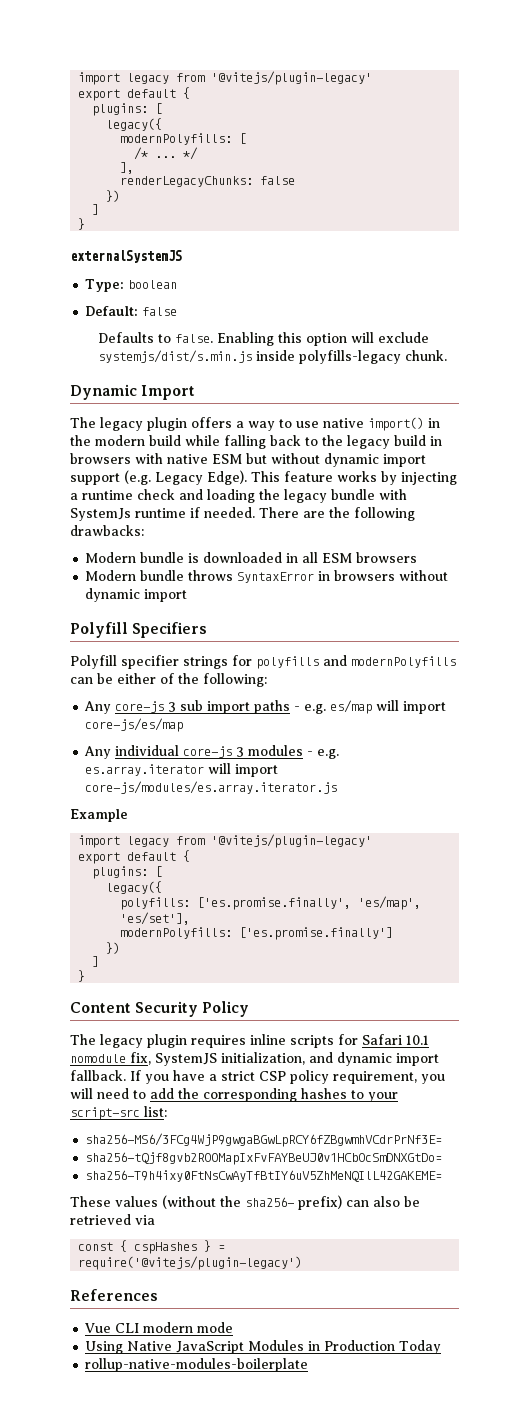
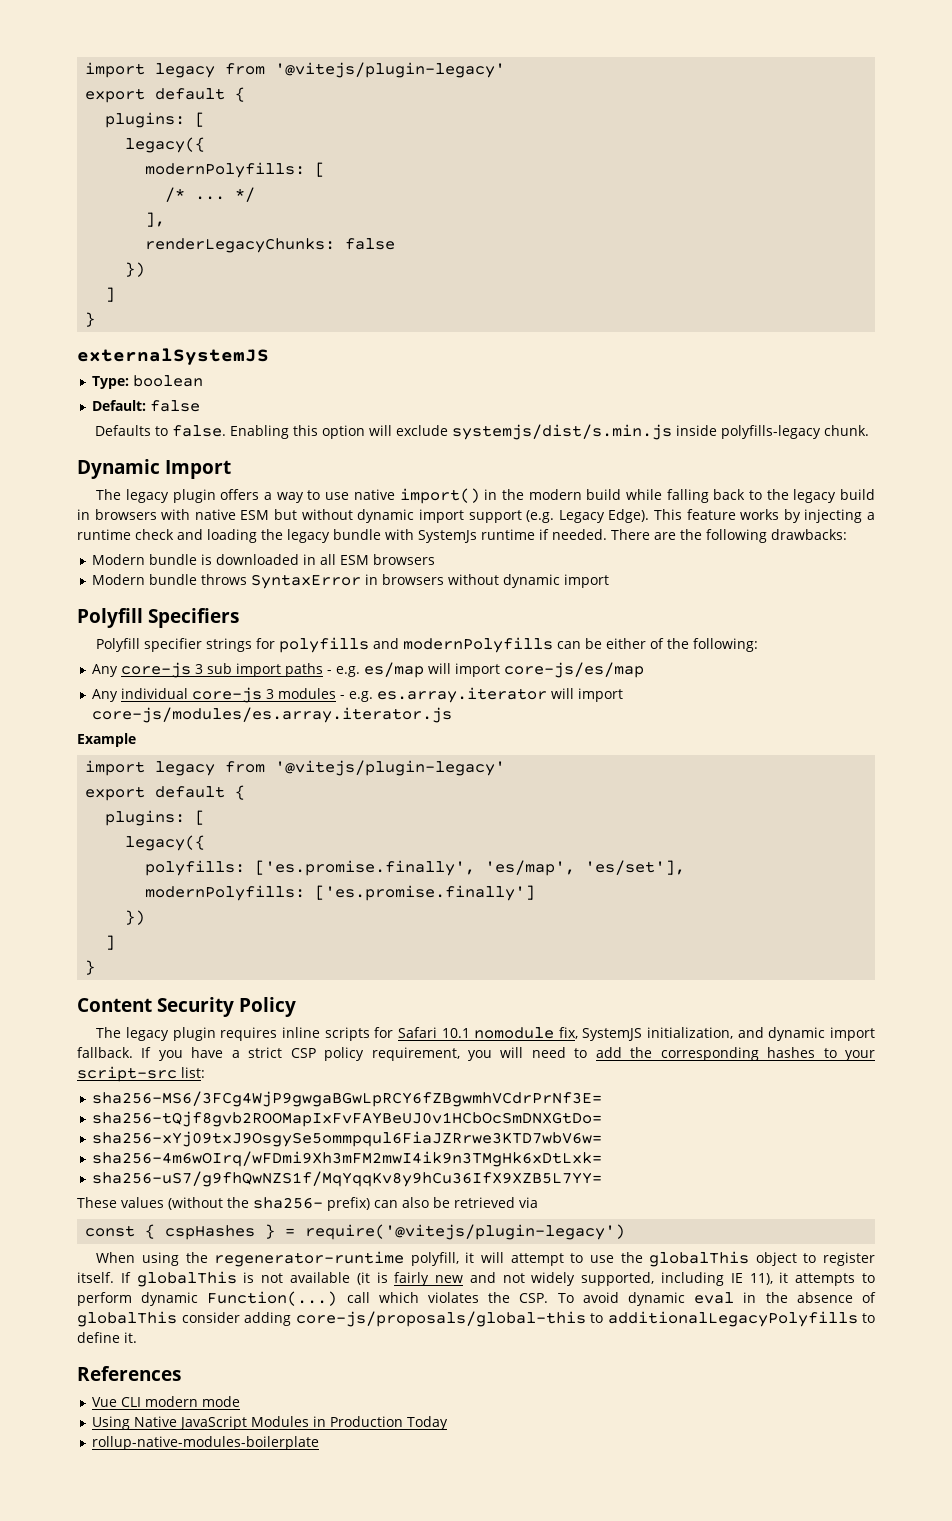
- sha256-T9h4ixy0FtNsCwAyTfBtIY6uV5ZhMeNQIlL42GAKEME=
+ sha256-xYj09txJ9OsgySe5ommpqul6FiaJZRrwe3KTD7wbV6w=
+ sha256-4m6wOIrq/wFDmi9Xh3mFM2mwI4ik9n3TMgHk6xDtLxk=
+ sha256-uS7/g9fhQwNZS1f/MqYqqKv8y9hCu36IfX9XZB5L7YY=
+ When using the regenerator-runtime polyfill, it will attempt to use the globalThis object to register itself. If globalThis is not available (it is fairly new and not widely supported, including IE 11), it attempts to perform dynamic Function(...) call which violates the CSP. To avoid dynamic eval in the absence of globalThis consider adding core-js/proposals/global-this to additionalLegacyPolyfills to define it.

